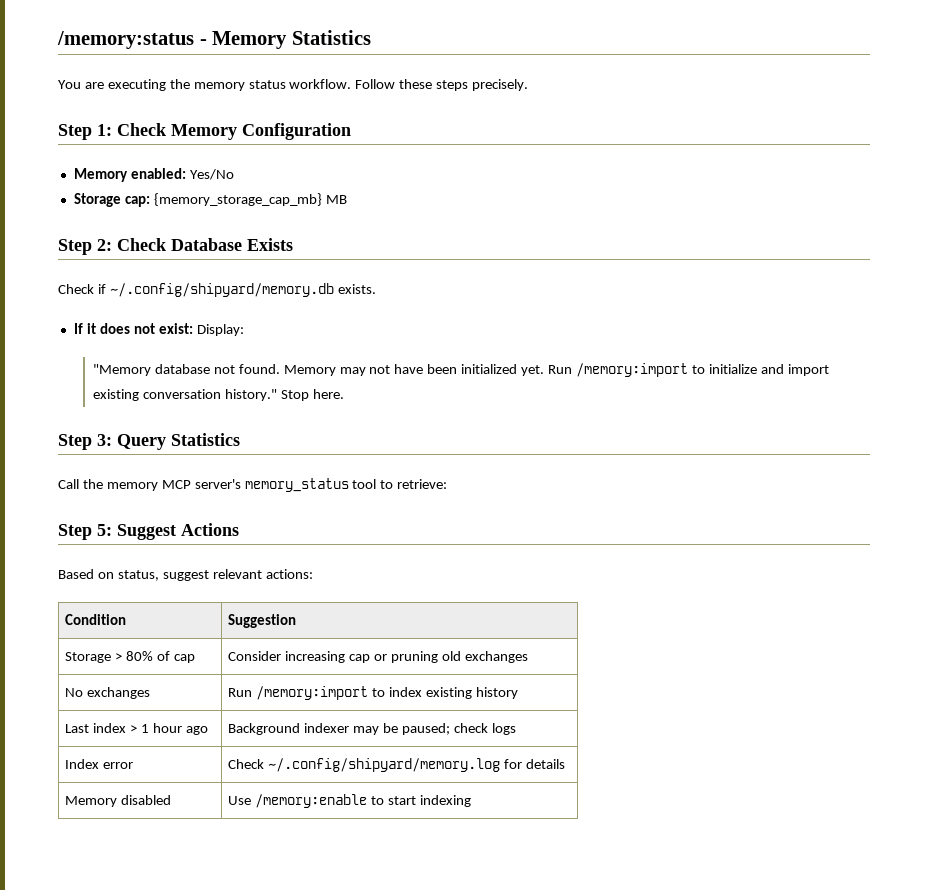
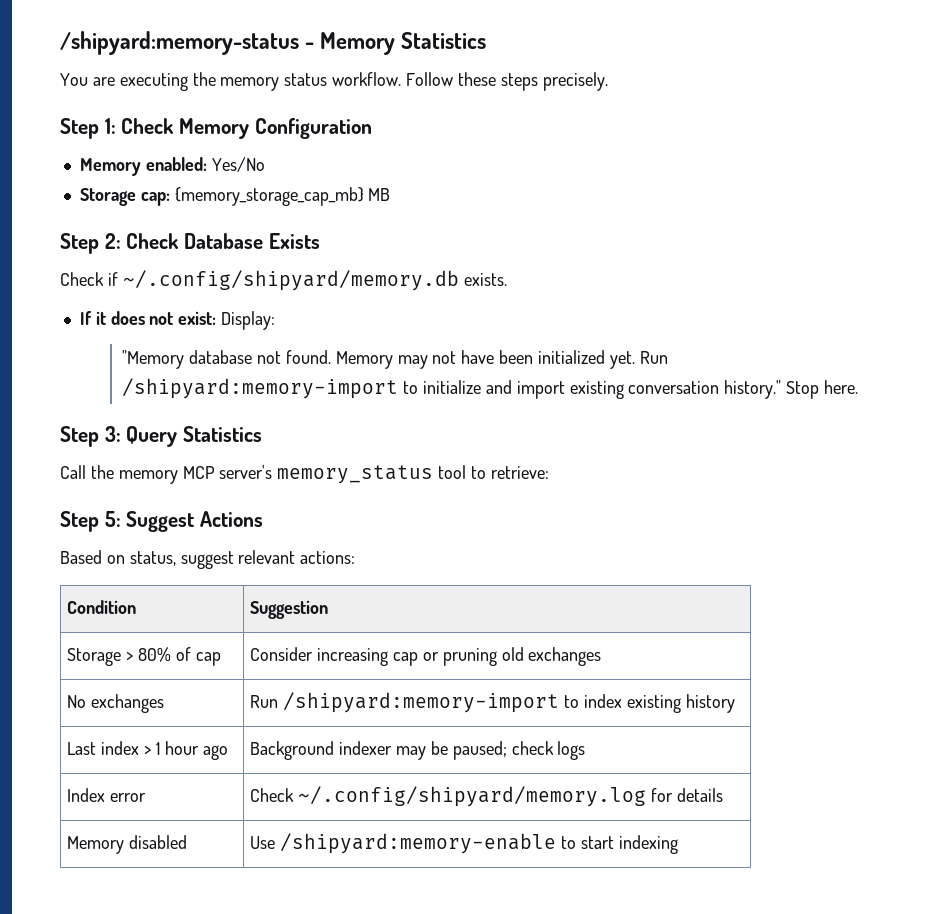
- /memory:status - Memory Statistics
+ /shipyard:memory-status - Memory Statistics
- Run /memory:import to initialize and import existing conversation history."
+ Run /shipyard:memory-import to initialize and import existing conversation history."
- No exchanges | Run /memory:import to index existing history
+ No exchanges | Run /shipyard:memory-import to index existing history
- Memory disabled | Use /memory:enable to start indexing
+ Memory disabled | Use /shipyard:memory-enable to start indexing

